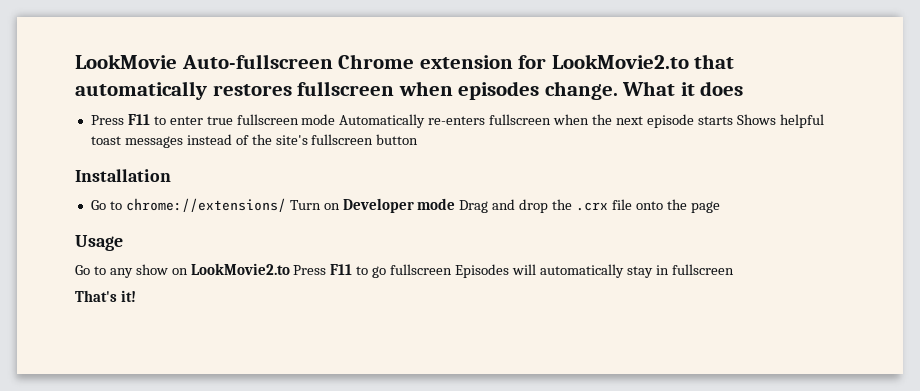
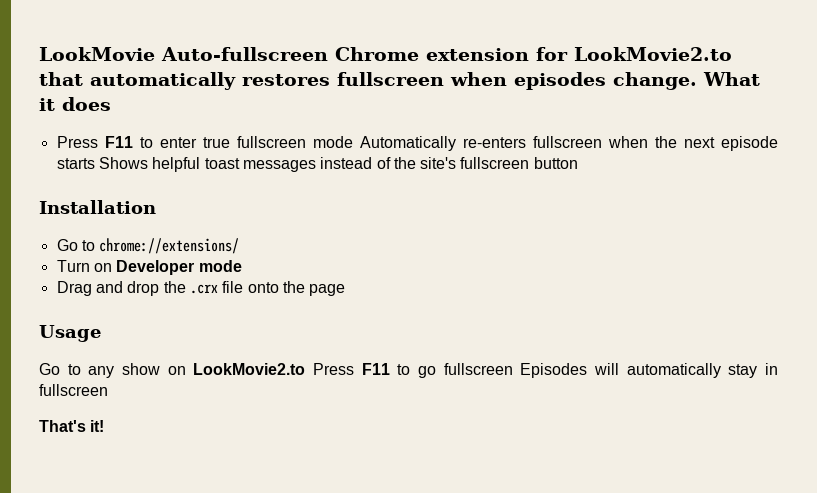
- Go to chrome://extensions/ Turn on Developer mode Drag and drop the .crx file onto the page
+ Go to chrome://extensions/
+ Turn on Developer mode
+ Drag and drop the .crx file onto the page

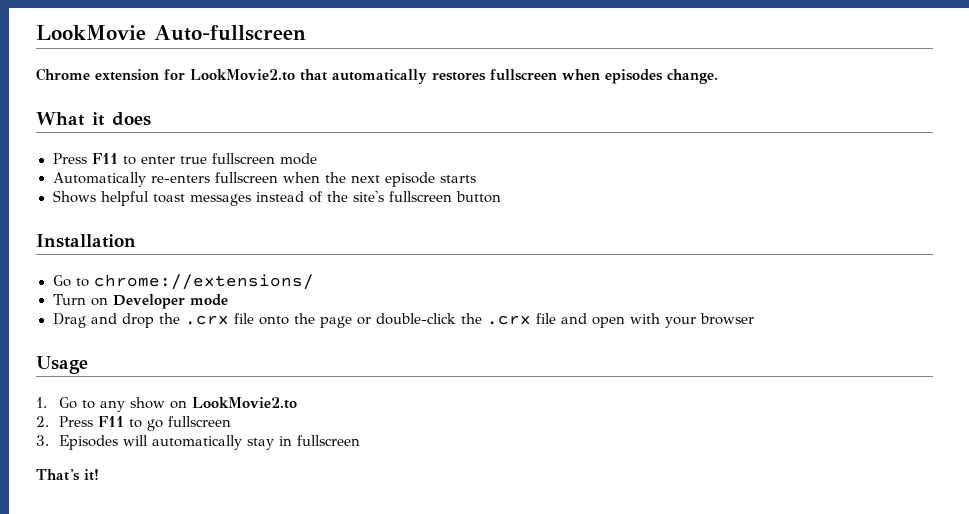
- LookMovie Auto-fullscreen Chrome extension for LookMovie2.to that automatically restores fullscreen when episodes change. What it does
+ LookMovie Auto-fullscreen
+ Chrome extension for LookMovie2.to that automatically restores fullscreen when episodes change.
+ What it does
- Press F11 to enter true fullscreen mode Automatically re-enters fullscreen when the next episode starts Shows helpful toast messages instead of the site's fullscreen button
+ Press F11 to enter true fullscreen mode
+ Automatically re-enters fullscreen when the next episode starts
+ Shows helpful toast messages instead of the site's fullscreen button
- Drag and drop the .crx file onto the page
+ Drag and drop the .crx file onto the page or double-click the .crx file and open with your browser
- Go to any show on LookMovie2.to Press F11 to go fullscreen Episodes will automatically stay in fullscreen
+ 1. Go to any show on LookMovie2.to
+ 2. Press F11 to go fullscreen
+ 3. Episodes will automatically stay in fullscreen

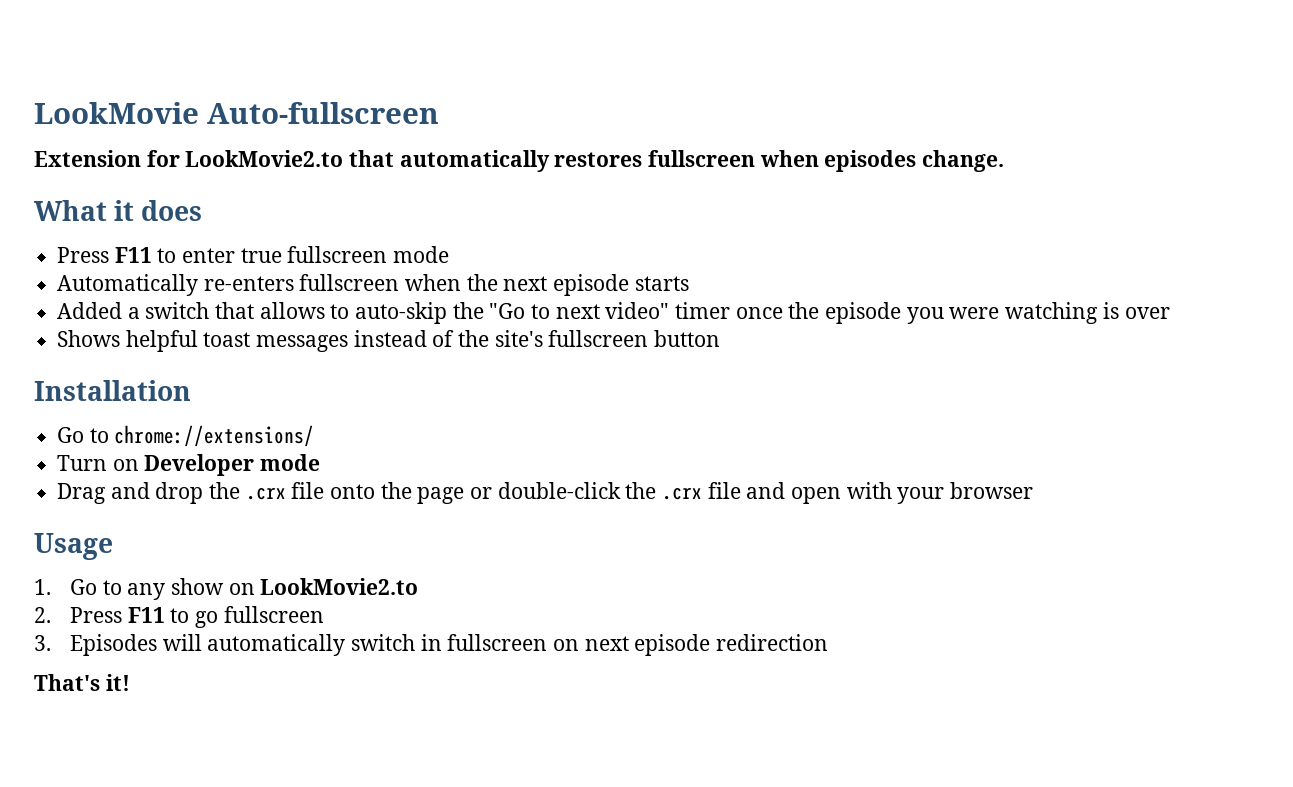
- Chrome extension for LookMovie2.to that automatically restores fullscreen when episodes change.
+ Extension for LookMovie2.to that automatically restores fullscreen when episodes change.
+ Added a switch that allows to auto-skip the "Go to next video" timer once the episode you were watching is over
- 3. Episodes will automatically stay in fullscreen
+ 3. Episodes will automatically switch in fullscreen on next episode redirection

